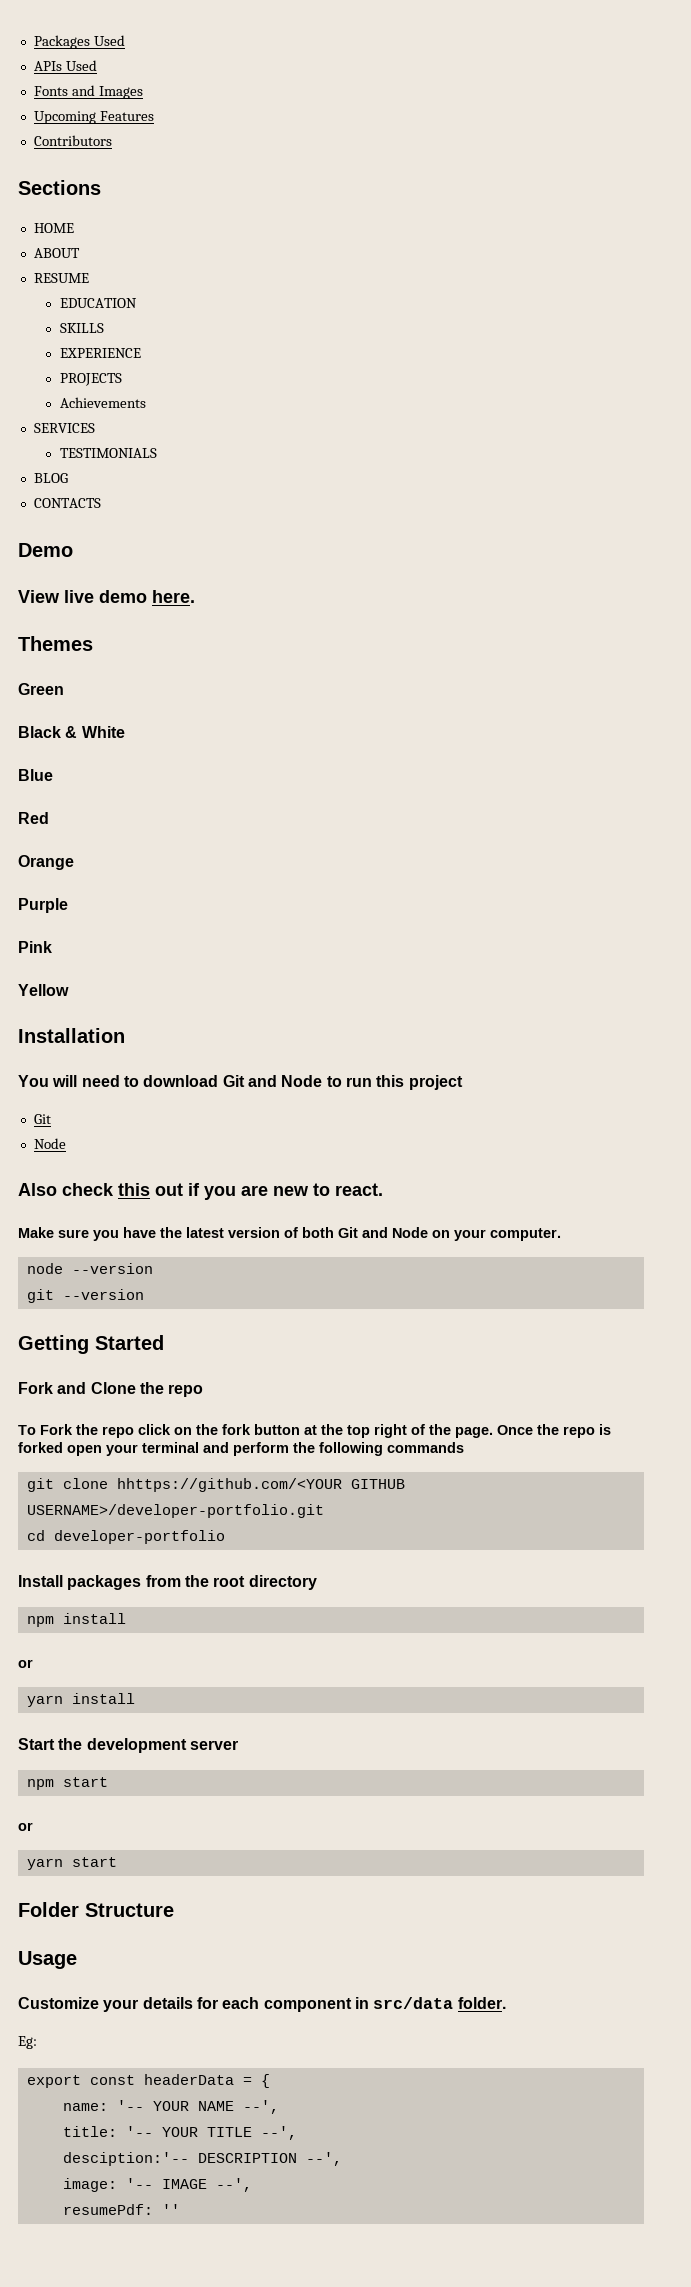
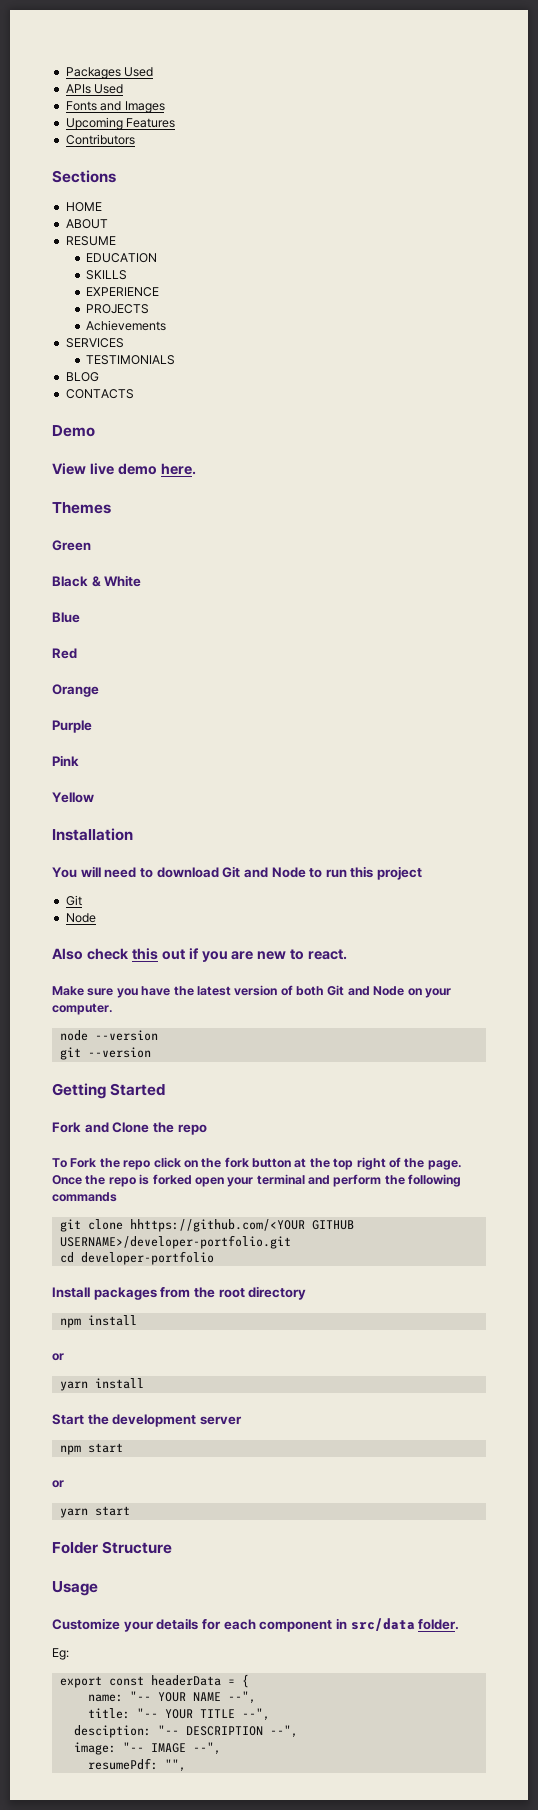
- name: '-- YOUR NAME --',
+ name: "-- YOUR NAME --",
- title: '-- YOUR TITLE --',
- desciption:'-- DESCRIPTION --',
- image: '-- IMAGE --',
+ title: "-- YOUR TITLE --",
+ desciption: "-- DESCRIPTION --",
+ image: "-- IMAGE --",
- resumePdf: ''
+ resumePdf: "",

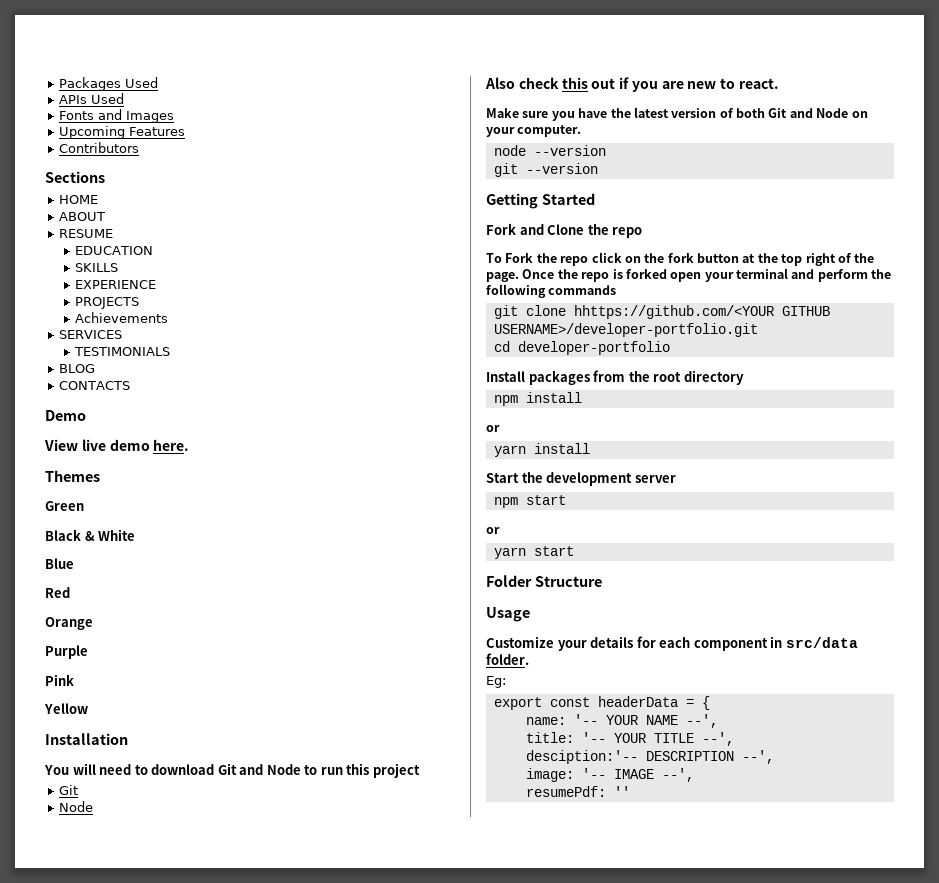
- name: "-- YOUR NAME --",
+ name: '-- YOUR NAME --',
- title: "-- YOUR TITLE --",
- desciption: "-- DESCRIPTION --",
- image: "-- IMAGE --",
+ title: '-- YOUR TITLE --',
+ desciption:'-- DESCRIPTION --',
+ image: '-- IMAGE --',
- resumePdf: "",
+ resumePdf: ''

